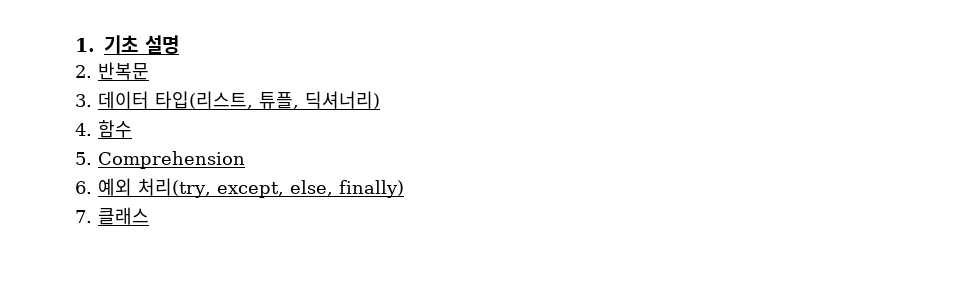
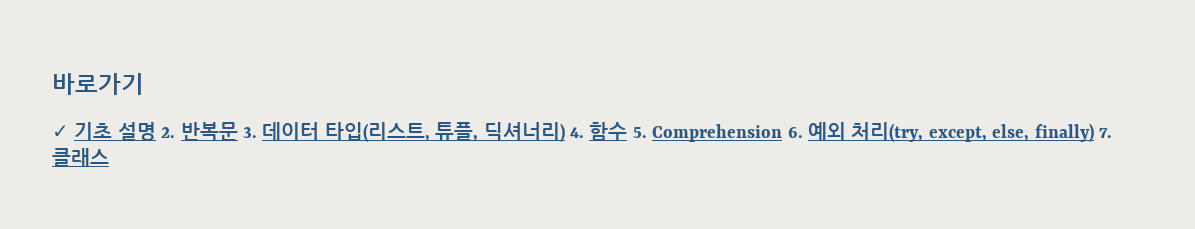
- 1. 기초 설명
- 2. 반복문
- 3. 데이터 타입(리스트, 튜플, 딕셔너리)
- 4. 함수
- 5. Comprehension
- 6. 예외 처리(try, except, else, finally)
- 7. 클래스
+ 바로가기
+ ✓ 기초 설명 2. 반복문 3. 데이터 타입(리스트, 튜플, 딕셔너리) 4. 함수 5. Comprehension 6. 예외 처리(try, except, else, finally) 7. 클래스

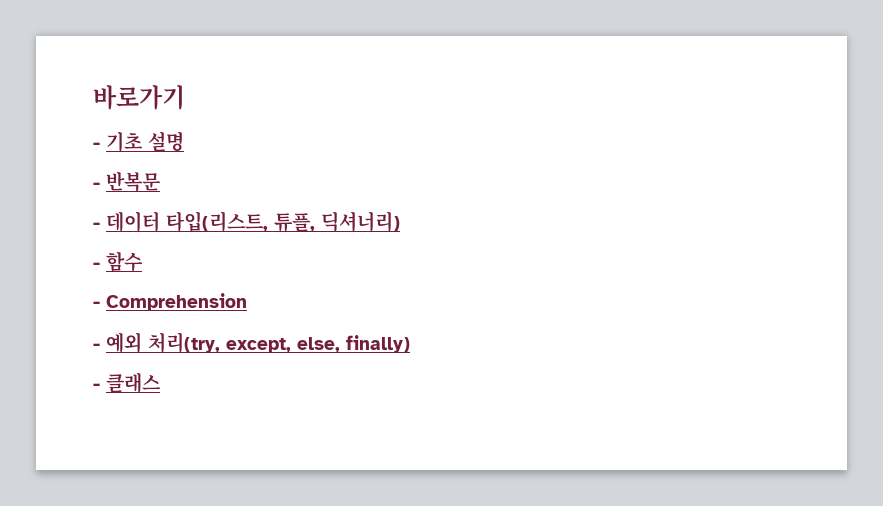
- ✓ 기초 설명 2. 반복문 3. 데이터 타입(리스트, 튜플, 딕셔너리) 4. 함수 5. Comprehension 6. 예외 처리(try, except, else, finally) 7. 클래스
+ - 기초 설명
+ - 반복문
+ - 데이터 타입(리스트, 튜플, 딕셔너리)
+ - 함수
+ - Comprehension
+ - 예외 처리(try, except, else, finally)
+ - 클래스

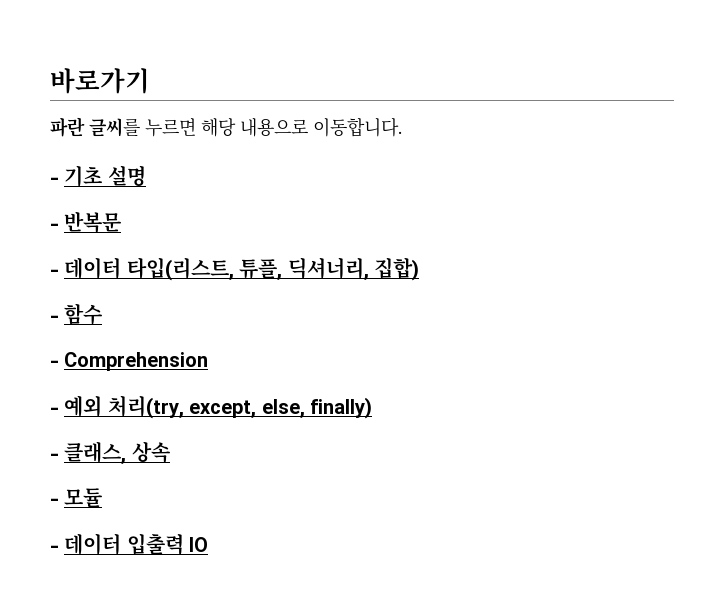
+ 파란 글씨를 누르면 해당 내용으로 이동합니다.
- - 데이터 타입(리스트, 튜플, 딕셔너리)
+ - 데이터 타입(리스트, 튜플, 딕셔너리, 집합)
- - 클래스
+ - 클래스, 상속
+ - 모듈
+ - 데이터 입출력 IO

